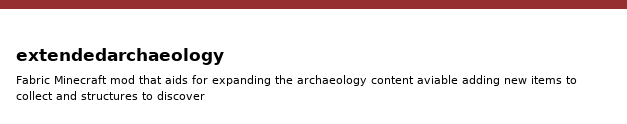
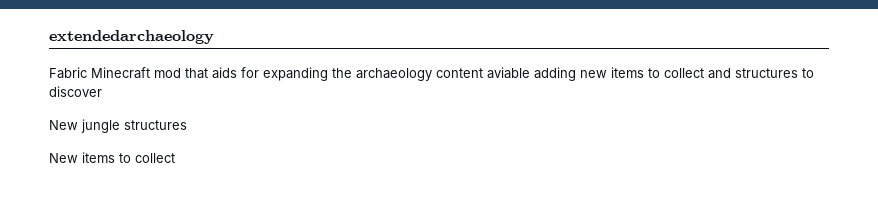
+ New jungle structures
+ New items to collect

